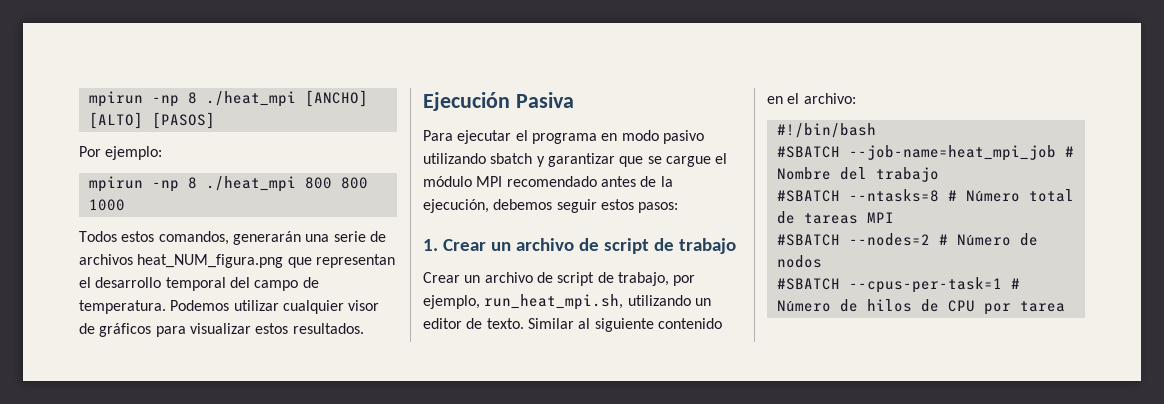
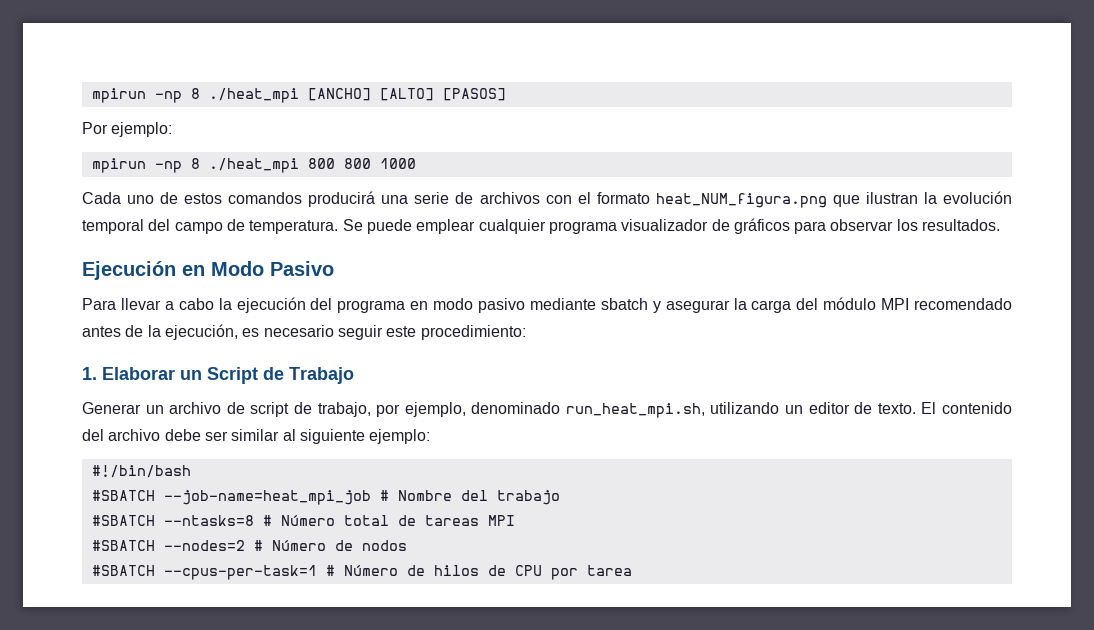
- Todos estos comandos, generarán una serie de archivos heat_NUM_figura.png que representan el desarrollo temporal del campo de temperatura.
+ Cada uno de estos comandos producirá una serie de archivos con el formato heat_NUM_figura.png que ilustran la evolución temporal del campo de temperatura.
- Podemos utilizar cualquier visor de gráficos para visualizar estos resultados.
+ Se puede emplear cualquier programa visualizador de gráficos para observar los resultados.
- Ejecución Pasiva
- Para ejecutar el programa en modo pasivo utilizando sbatch y garantizar que se cargue el módulo MPI recomendado antes de la ejecución, debemos seguir estos pasos:
- 1. Crear un archivo de script de trabajo
- Crear un archivo de script de trabajo, por ejemplo, run_heat_mpi.sh, utilizando un editor de texto.
+ Ejecución en Modo Pasivo
+ Para llevar a cabo la ejecución del programa en modo pasivo mediante sbatch y asegurar la carga del módulo MPI recomendado antes de la ejecución, es necesario seguir este procedimiento:
+ 1. Elaborar un Script de Trabajo
+ Generar un archivo de script de trabajo, por ejemplo, denominado run_heat_mpi.sh, utilizando un editor de texto.
- Similar al siguiente contenido en el archivo:
+ El contenido del archivo debe ser similar al siguiente ejemplo:

